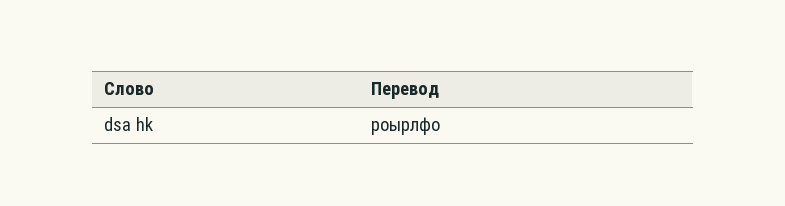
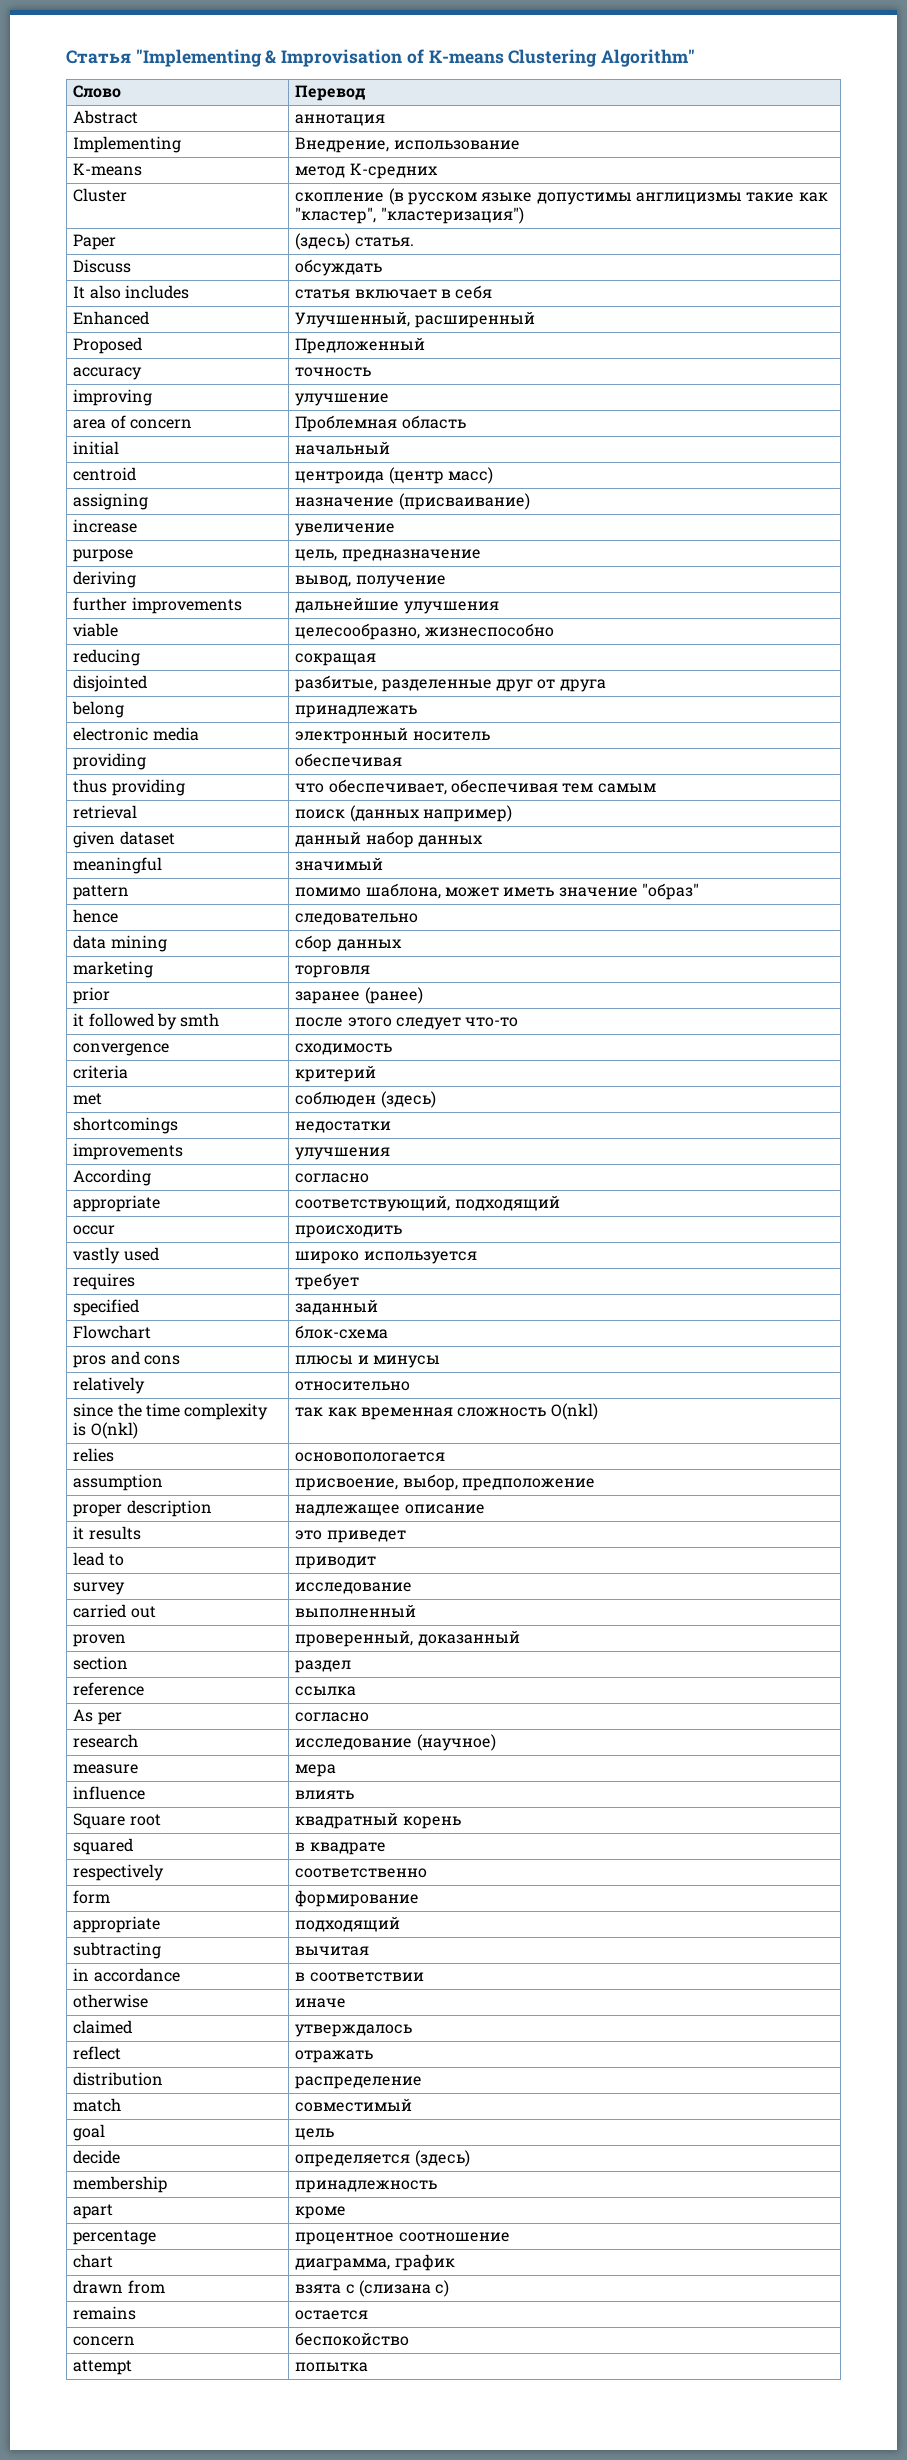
+ Статья "Implementing & Improvisation of K-means Clustering Algorithm"
  Слово | Перевод
- dsa hk | роырлфо
+ Abstract | аннотация
+ Implementing | Внедрение, использование
+ K-means | метод K-средних
+ Cluster | скопление (в русском языке допустимы англицизмы такие как "кластер", "кластеризация")
+ Paper | (здесь) статья.
+ Discuss | обсуждать
+ It also includes | статья включает в себя
+ Enhanced | Улучшенный, расширенный
+ Proposed | Предложенный
+ accuracy | точность
+ improving | улучшение
+ area of concern | Проблемная область
+ initial | начальный
+ centroid | центроида (центр масс)
+ assigning | назначение (присваивание)
+ increase | увеличение
+ purpose | цель, предназначение
+ deriving | вывод, получение
+ further improvements | дальнейшие улучшения
+ viable | целесообразно, жизнеспособно
+ reducing | сокращая
+ disjointed | разбитые, разделенные друг от друга
+ belong | принадлежать
+ electronic media | электронный носитель
+ providing | обеспечивая
+ thus providing | что обеспечивает, обеспечивая тем самым
+ retrieval | поиск (данных например)
+ given dataset | данный набор данных
+ meaningful | значимый
+ pattern | помимо шаблона, может иметь значение "образ"
+ hence | следовательно
+ data mining | сбор данных
+ marketing | торговля
+ prior | заранее (ранее)
+ it followed by smth | после этого следует что-то
+ convergence | сходимость
+ criteria | критерий
+ met | соблюден (здесь)
+ shortcomings | недостатки
+ improvements | улучшения
+ According | согласно
+ appropriate | соответствующий, подходящий
+ occur | происходить
+ vastly used | широко используется
+ requires | требует
+ specified | заданный
+ Flowchart | блок-схема
+ pros and cons | плюсы и минусы
+ relatively | относительно
+ since the time complexity is O(nkl) | так как временная сложность O(nkl)
+ relies | основопологается
+ assumption | присвоение, выбор, предположение
+ proper description | надлежащее описание
+ it results | это приведет
+ lead to | приводит
+ survey | исследование
+ carried out | выполненный
+ proven | проверенный, доказанный
+ section | раздел
+ reference | ссылка
+ As per | согласно
+ research | исследование (научное)
+ measure | мера
+ influence | влиять
+ Square root | квадратный корень
+ squared | в квадрате
+ respectively | соответственно
+ form | формирование
+ appropriate | подходящий
+ subtracting | вычитая
+ in accordance | в соответствии
+ otherwise | иначе
+ claimed | утверждалось
+ reflect | отражать
+ distribution | распределение
+ match | совместимый
+ goal | цель
+ decide | определяется (здесь)
+ membership | принадлежность
+ apart | кроме
+ percentage | процентное соотношение
+ chart | диаграмма, график
+ drawn from | взята с (слизана с)
+ remains | остается
+ concern | беспокойство
+ attempt | попытка

